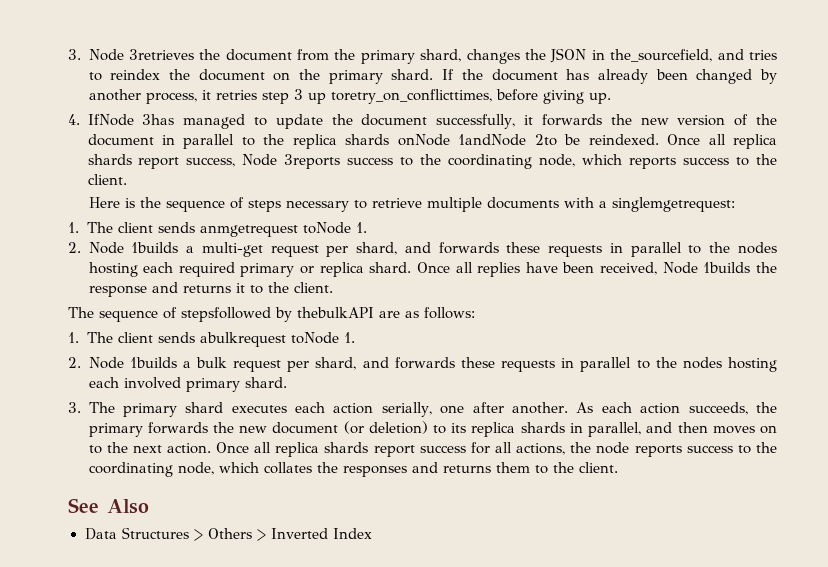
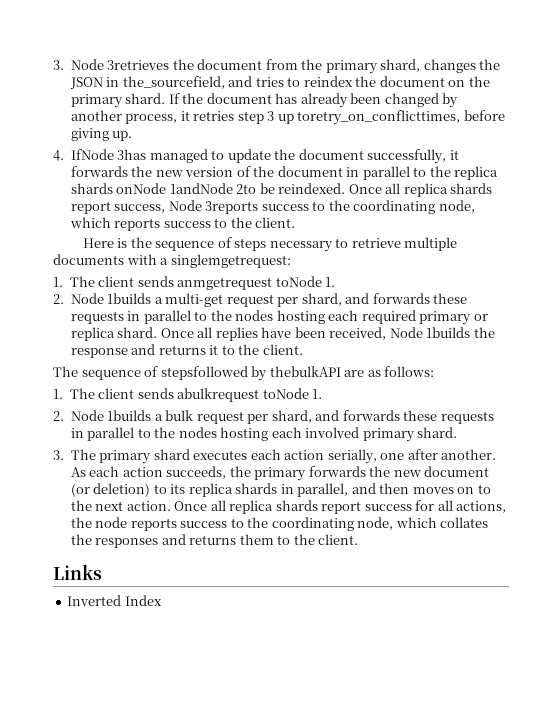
- See Also
- Data Structures > Others > Inverted Index
+ Links
+ Inverted Index

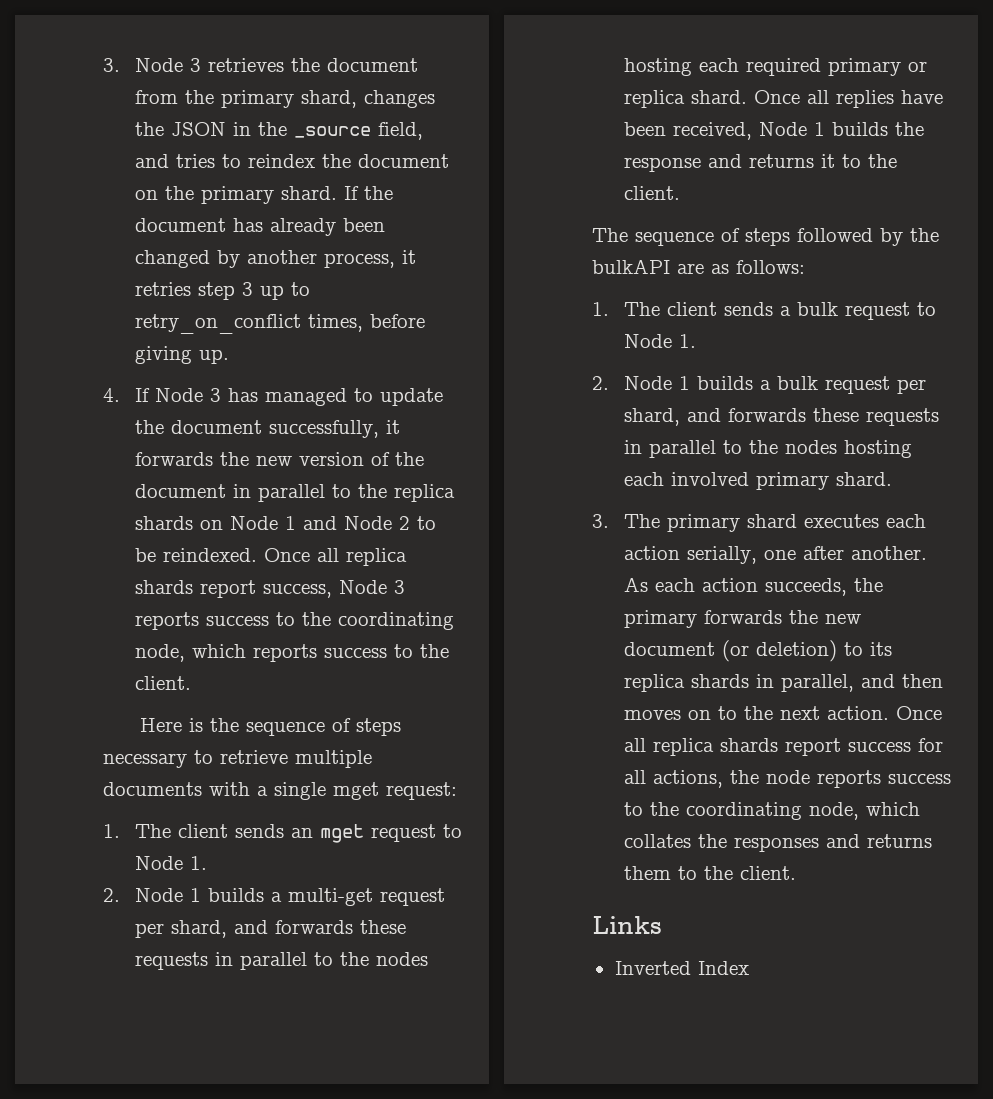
- 3. Node 3retrieves the document from the primary shard, changes the JSON in the_sourcefield, and tries to reindex the document on the primary shard.
+ 3. Node 3 retrieves the document from the primary shard, changes the JSON in the _source field, and tries to reindex the document on the primary shard.
- If the document has already been changed by another process, it retries step 3 up toretry_on_conflicttimes, before giving up.
+ If the document has already been changed by another process, it retries step 3 up to retry_on_conflict times, before giving up.
- 4. IfNode 3has managed to update the document successfully, it forwards the new version of the document in parallel to the replica shards onNode 1andNode 2to be reindexed.
+ 4. If Node 3 has managed to update the document successfully, it forwards the new version of the document in parallel to the replica shards on Node 1 and Node 2 to be reindexed.
- Once all replica shards report success, Node 3reports success to the coordinating node, which reports success to the client.
+ Once all replica shards report success, Node 3 reports success to the coordinating node, which reports success to the client.
- Here is the sequence of steps necessary to retrieve multiple documents with a singlemgetrequest:
- 1. The client sends anmgetrequest toNode 1.
- 2. Node 1builds a multi-get request per shard, and forwards these requests in parallel to the nodes hosting each required primary or replica shard.
+ Here is the sequence of steps necessary to retrieve multiple documents with a single mget request:
+ 1. The client sends an mget request to Node 1.
+ 2. Node 1 builds a multi-get request per shard, and forwards these requests in parallel to the nodes hosting each required primary or replica shard.
- Once all replies have been received, Node 1builds the response and returns it to the client.
+ Once all replies have been received, Node 1 builds the response and returns it to the client.
- The sequence of stepsfollowed by thebulkAPI are as follows:
+ The sequence of steps followed by the bulkAPI are as follows:
- 1. The client sends abulkrequest toNode 1.
- 2. Node 1builds a bulk request per shard, and forwards these requests in parallel to the nodes hosting each involved primary shard.
+ 1. The client sends a bulk request to Node 1.
+ 2. Node 1 builds a bulk request per shard, and forwards these requests in parallel to the nodes hosting each involved primary shard.

